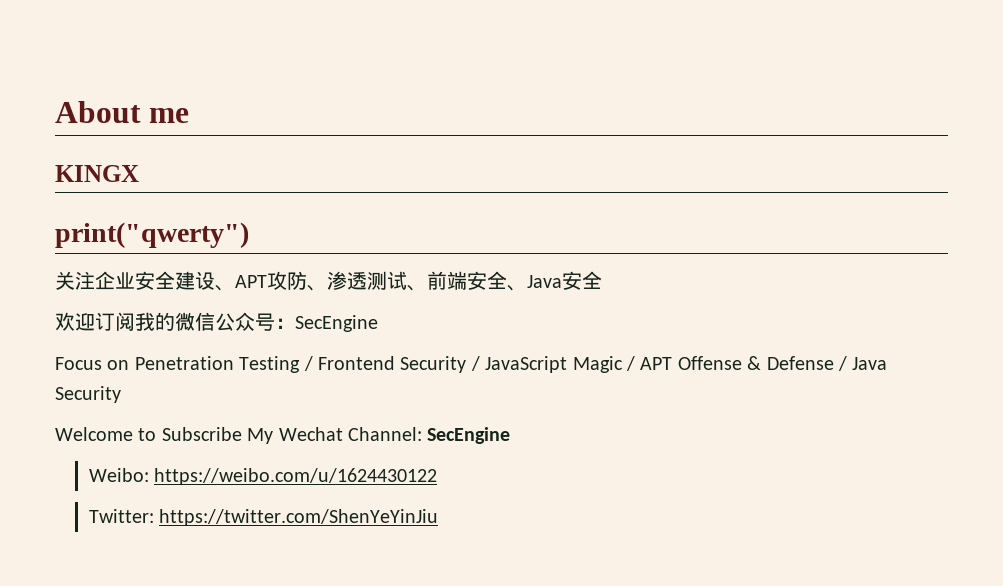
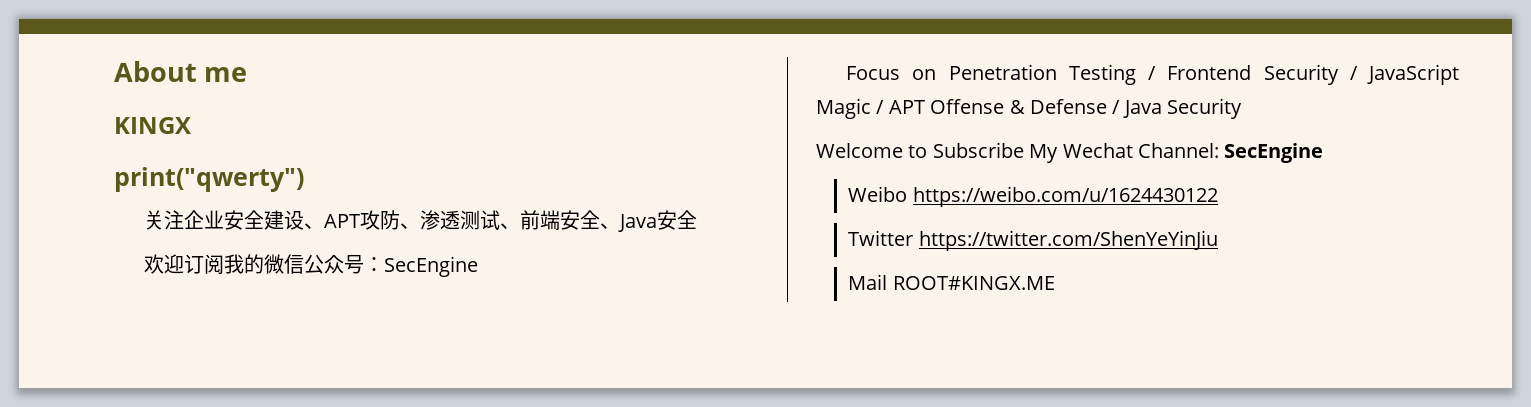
- Weibo: https://weibo.com/u/1624430122
+ Weibo https://weibo.com/u/1624430122
- Twitter: https://twitter.com/ShenYeYinJiu
+ Twitter https://twitter.com/ShenYeYinJiu
+ Mail ROOT#KINGX.ME

